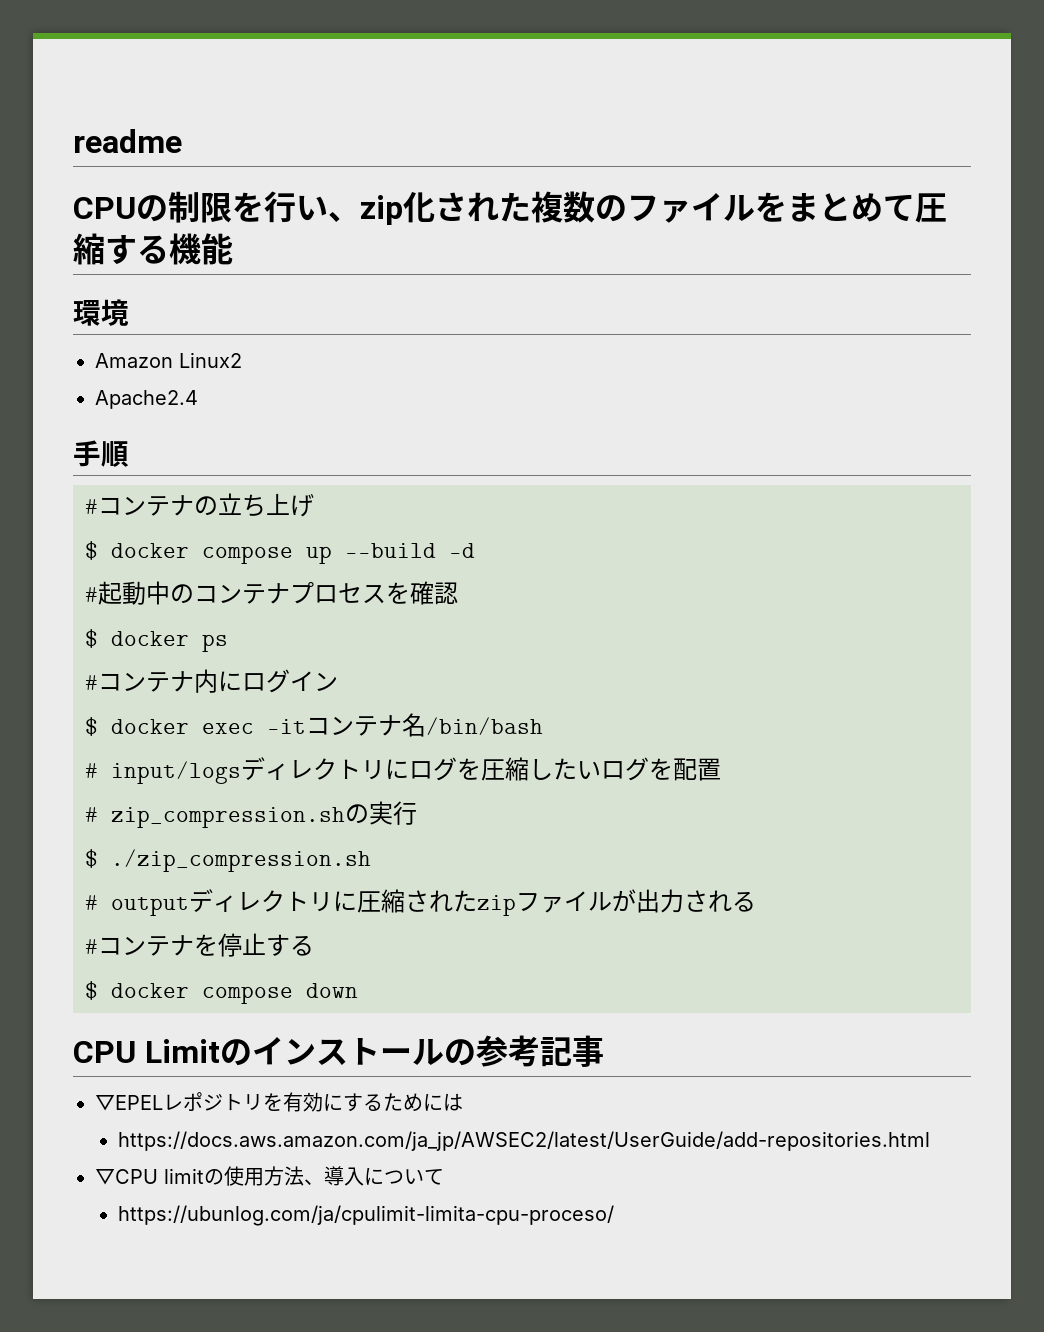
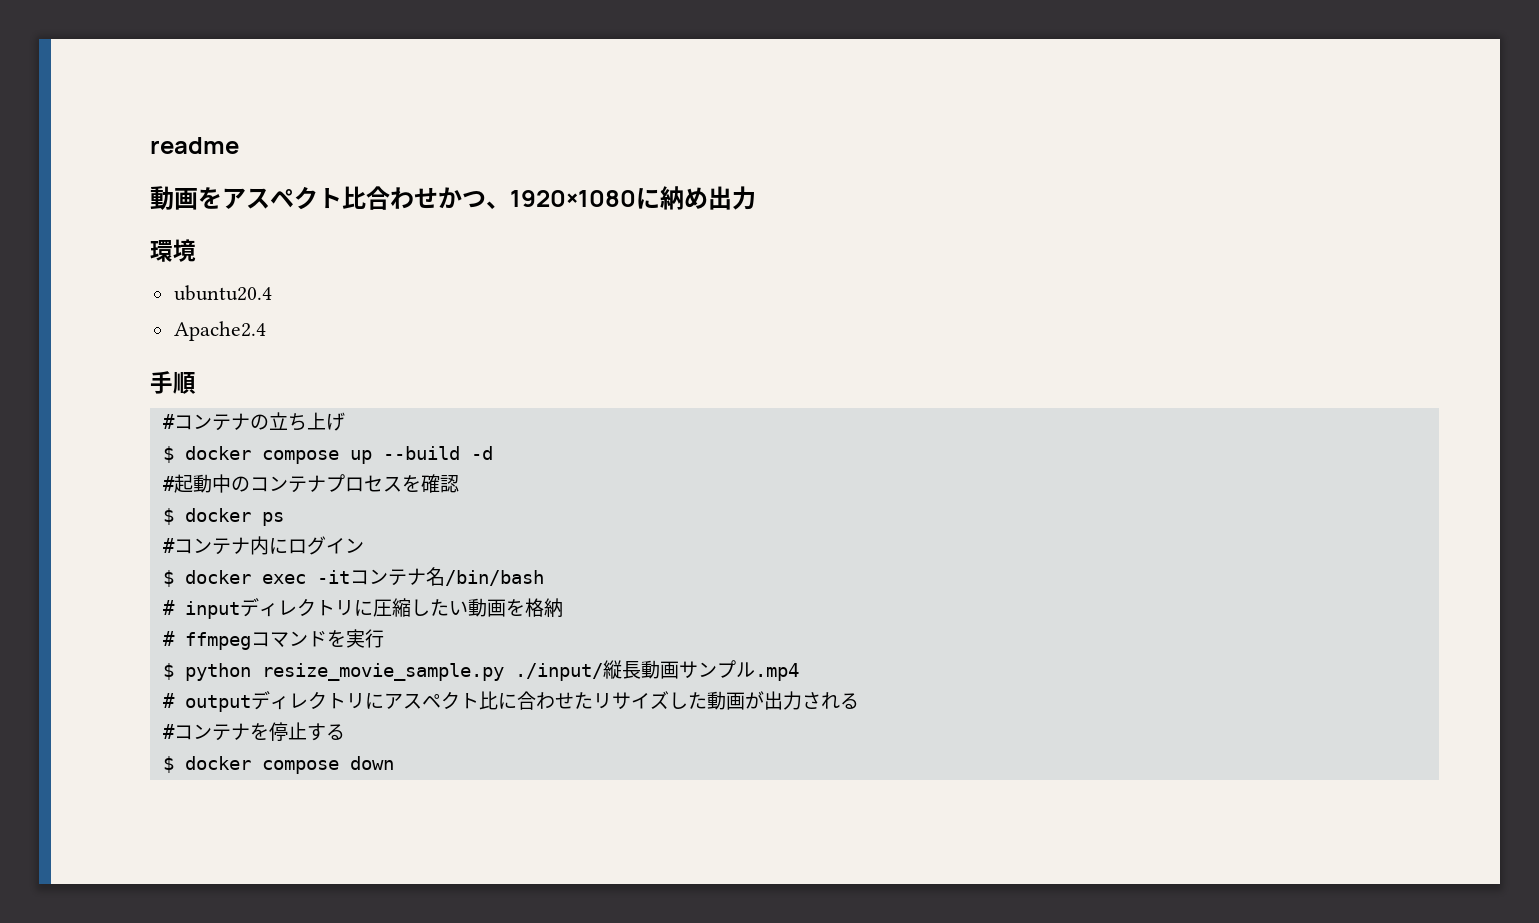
- CPUの制限を行い、zip化された複数のファイルをまとめて圧縮する機能
+ 動画をアスペクト比合わせかつ、1920×1080に納め出力
- Amazon Linux2
+ ubuntu20.4
- # input/logsディレクトリにログを圧縮したいログを配置
- # zip_compression.shの実行
+ # inputディレクトリに圧縮したい動画を格納
+ # ffmpegコマンドを実行
- $ ./zip_compression.sh
+ $ python resize_movie_sample.py ./input/縦長動画サンプル.mp4
- # outputディレクトリに圧縮されたzipファイルが出力される
+ # outputディレクトリにアスペクト比に合わせたリサイズした動画が出力される
- CPU Limitのインストールの参考記事
- ▽EPELレポジトリを有効にするためには
- https://docs.aws.amazon.com/ja_jp/AWSEC2/latest/UserGuide/add-repositories.html
- ▽CPU limitの使用方法、導入について
- https://ubunlog.com/ja/cpulimit-limita-cpu-proceso/

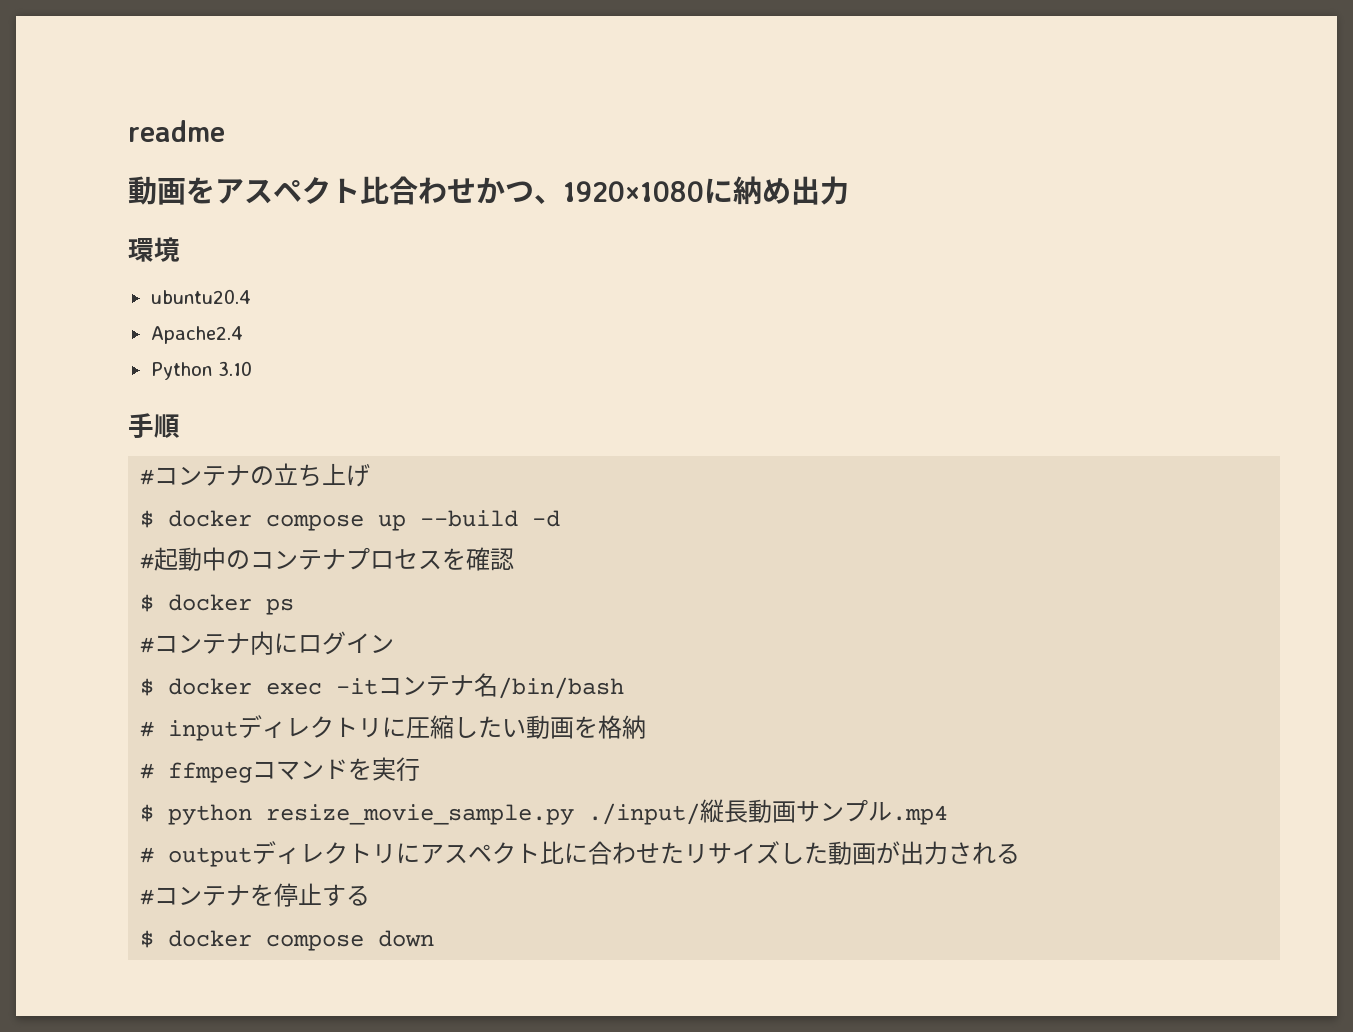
+ Python 3.10

